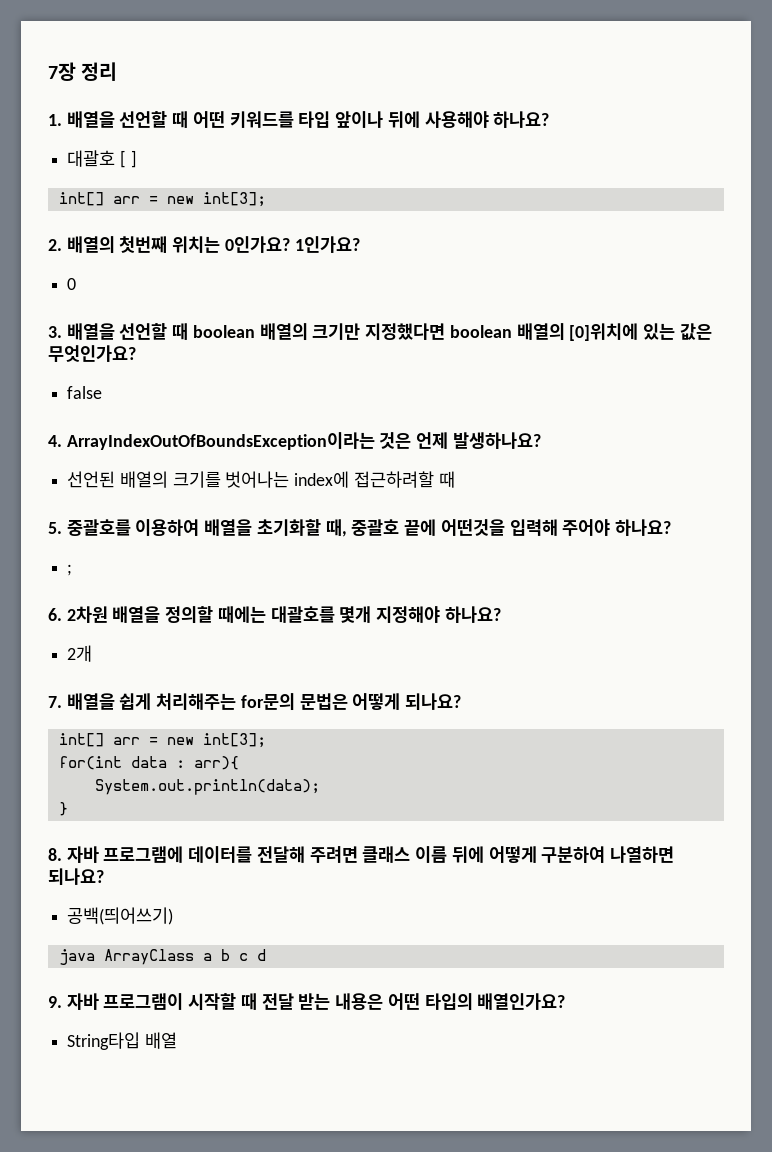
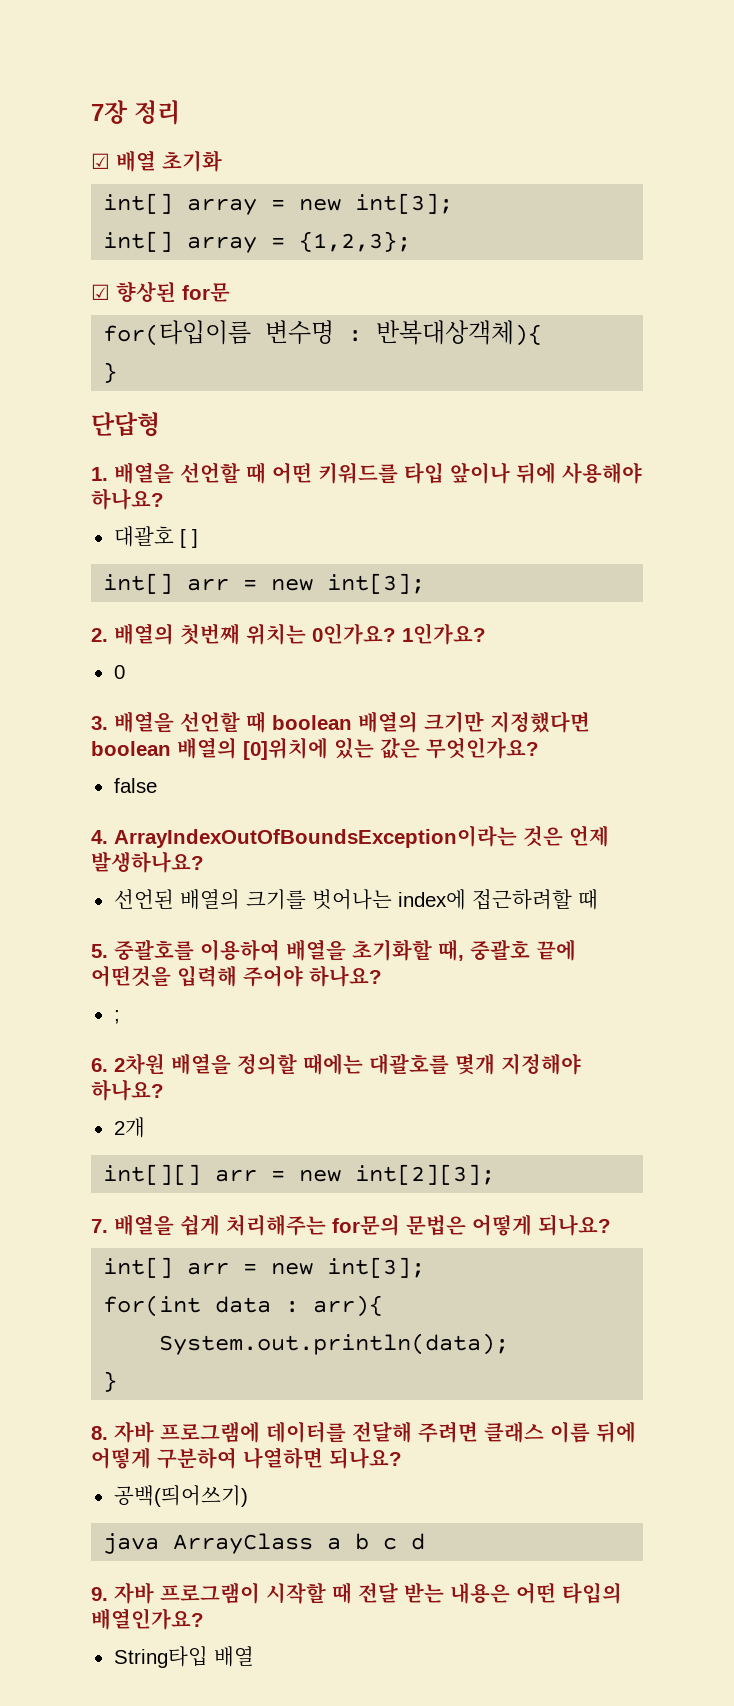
+ ☑ 배열 초기화
+ int[] array = new int[3];
+ int[] array = {1,2,3};
+ ☑ 향상된 for문
+ for(타입이름 변수명 : 반복대상객체){
+ }
+ 단답형
+ int[][] arr = new int[2][3];

